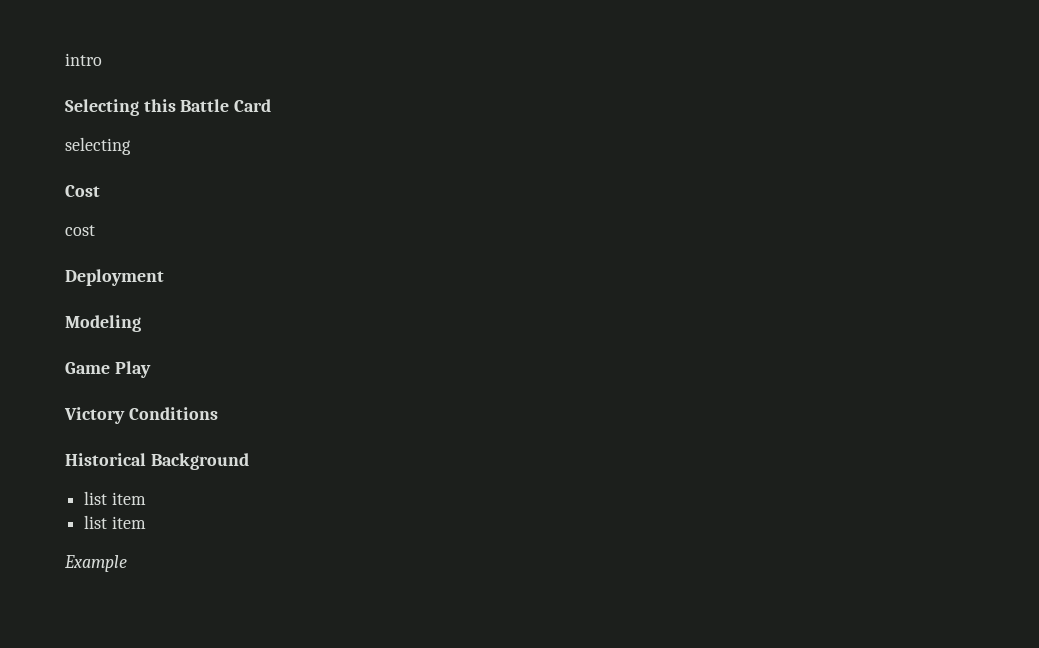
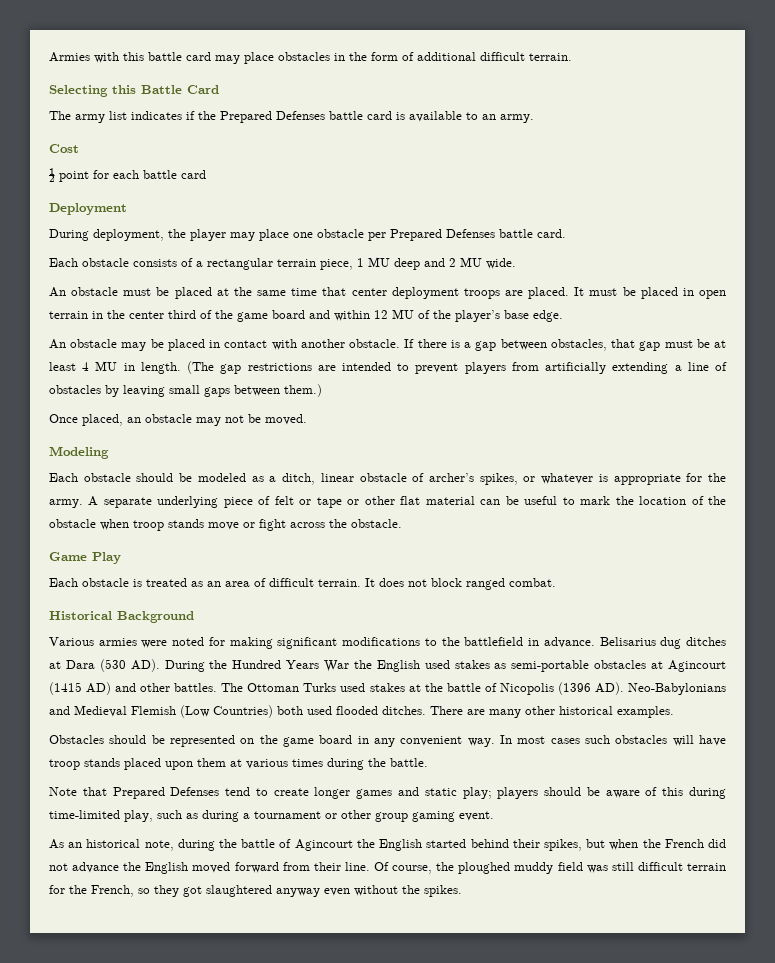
- intro
+ Armies with this battle card may place obstacles in the form of additional difficult terrain.
  Selecting this Battle Card
- selecting
+ The army list indicates if the Prepared Defenses battle card is available to an army.
  Cost
- cost
+ ½ point for each battle card
  Deployment
+ During deployment, the player may place one obstacle per Prepared Defenses battle card.
+ Each obstacle consists of a rectangular terrain piece, 1 MU deep and 2 MU wide.
+ An obstacle must be placed at the same time that center deployment troops are placed. It must be placed in open terrain in the center third of the game board and within 12 MU of the player’s base edge.
+ An obstacle may be placed in contact with another obstacle. If there is a gap between obstacles, that gap must be at least 4 MU in length. (The gap restrictions are intended to prevent players from artificially extending a line of obstacles by leaving small gaps between them.)
+ Once placed, an obstacle may not be moved.
  Modeling
+ Each obstacle should be modeled as a ditch, linear obstacle of archer’s spikes, or whatever is appropriate for the army. A separate underlying piece of felt or tape or other flat material can be useful to mark the location of the obstacle when troop stands move or fight across the obstacle.
  Game Play
- Victory Conditions
+ Each obstacle is treated as an area of difficult terrain. It does not block ranged combat.
  Historical Background
- list item
- list item
- Example
+ Various armies were noted for making significant modifications to the battlefield in advance. Belisarius dug ditches at Dara (530 AD). During the Hundred Years War the English used stakes as semi-portable obstacles at Agincourt (1415 AD) and other battles. The Ottoman Turks used stakes at the battle of Nicopolis (1396 AD). Neo-Babylonians and Medieval Flemish (Low Countries) both used flooded ditches. There are many other historical examples.
+ Obstacles should be represented on the game board in any convenient way. In most cases such obstacles will have troop stands placed upon them at various times during the battle.
+ Note that Prepared Defenses tend to create longer games and static play; players should be aware of this during time-limited play, such as during a tournament or other group gaming event.
+ As an historical note, during the battle of Agincourt the English started behind their spikes, but when the French did not advance the English moved forward from their line. Of course, the ploughed muddy field was still difficult terrain for the French, so they got slaughtered anyway even without the spikes.

